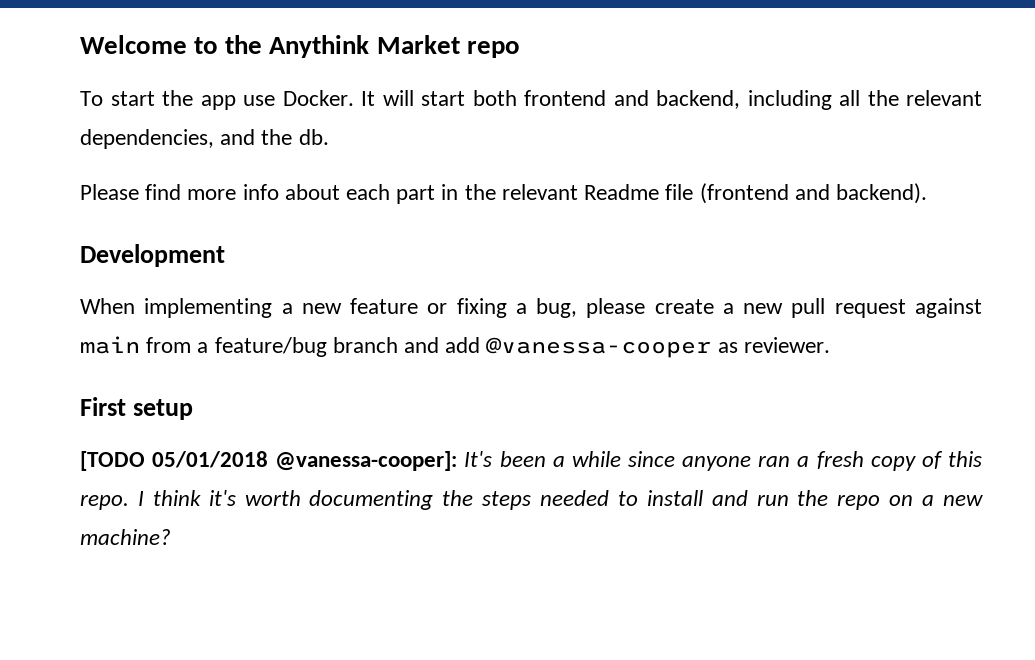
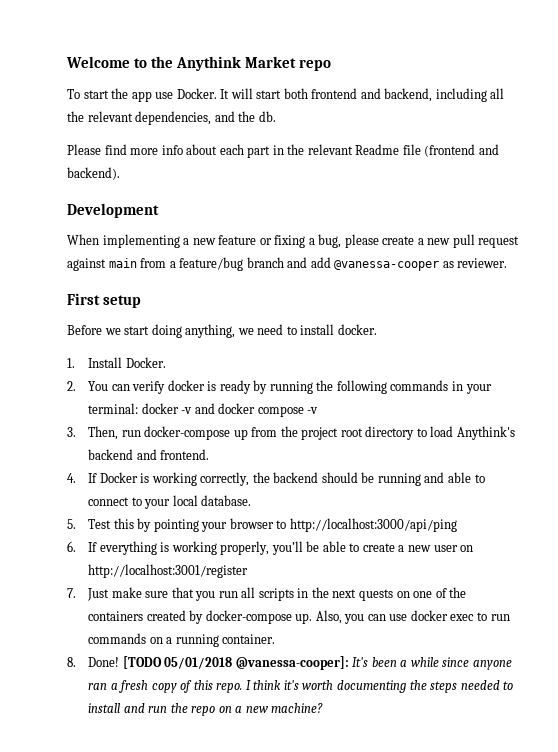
+ Before we start doing anything, we need to install docker.
+ 1. Install Docker.
+ 2. You can verify docker is ready by running the following commands in your terminal: docker -v and docker compose -v
+ 3. Then, run docker-compose up from the project root directory to load Anythink's backend and frontend.
+ 4. If Docker is working correctly, the backend should be running and able to connect to your local database.
+ 5. Test this by pointing your browser to http://localhost:3000/api/ping
+ 6. If everything is working properly, you’ll be able to create a new user on http://localhost:3001/register
+ 7. Just make sure that you run all scripts in the next quests on one of the containers created by docker-compose up. Also, you can use docker exec to run commands on a running container.
+ 8. Done!

